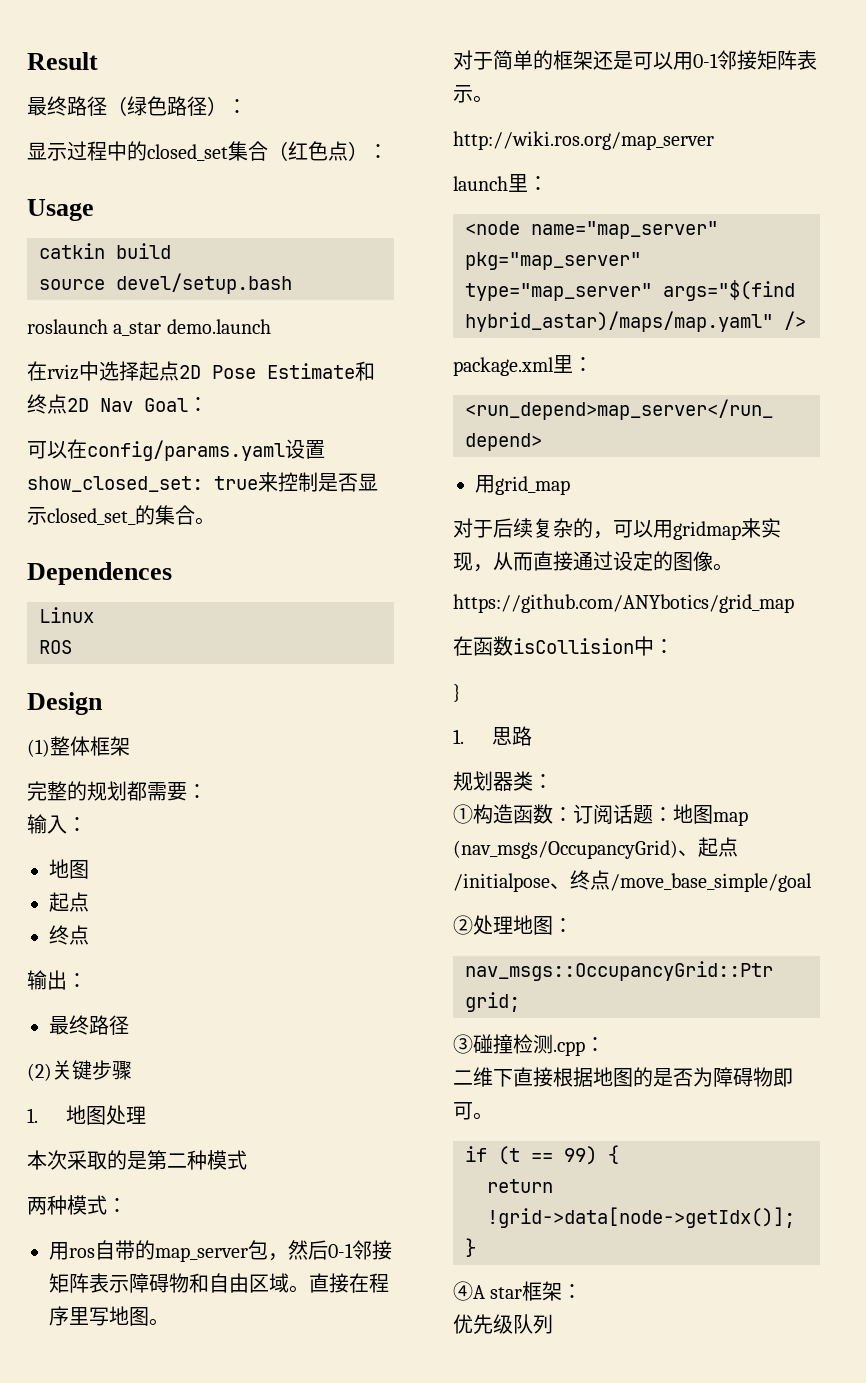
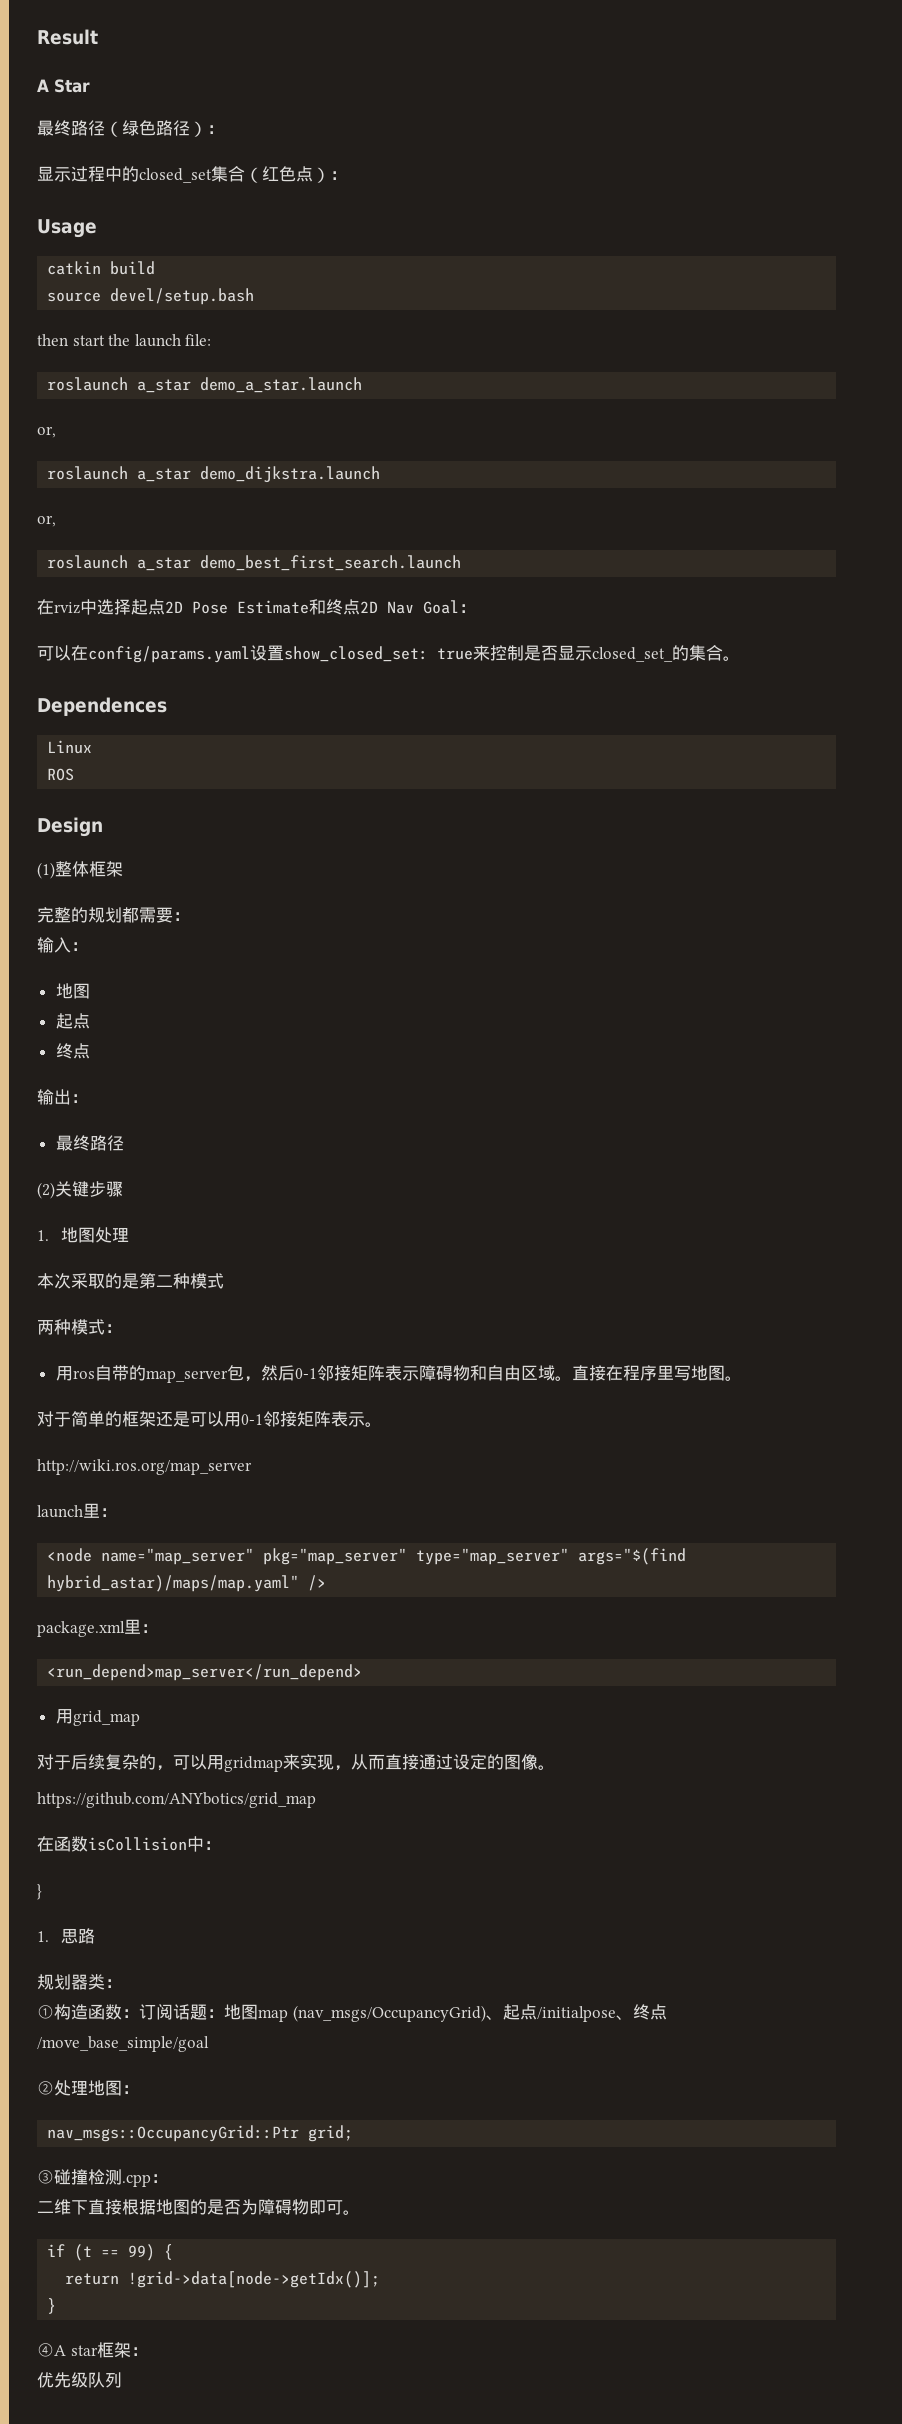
+ A Star
- roslaunch a_star demo.launch
+ then start the launch file:
+ roslaunch a_star demo_a_star.launch
+ or,
+ roslaunch a_star demo_dijkstra.launch
+ or,
+ roslaunch a_star demo_best_first_search.launch

